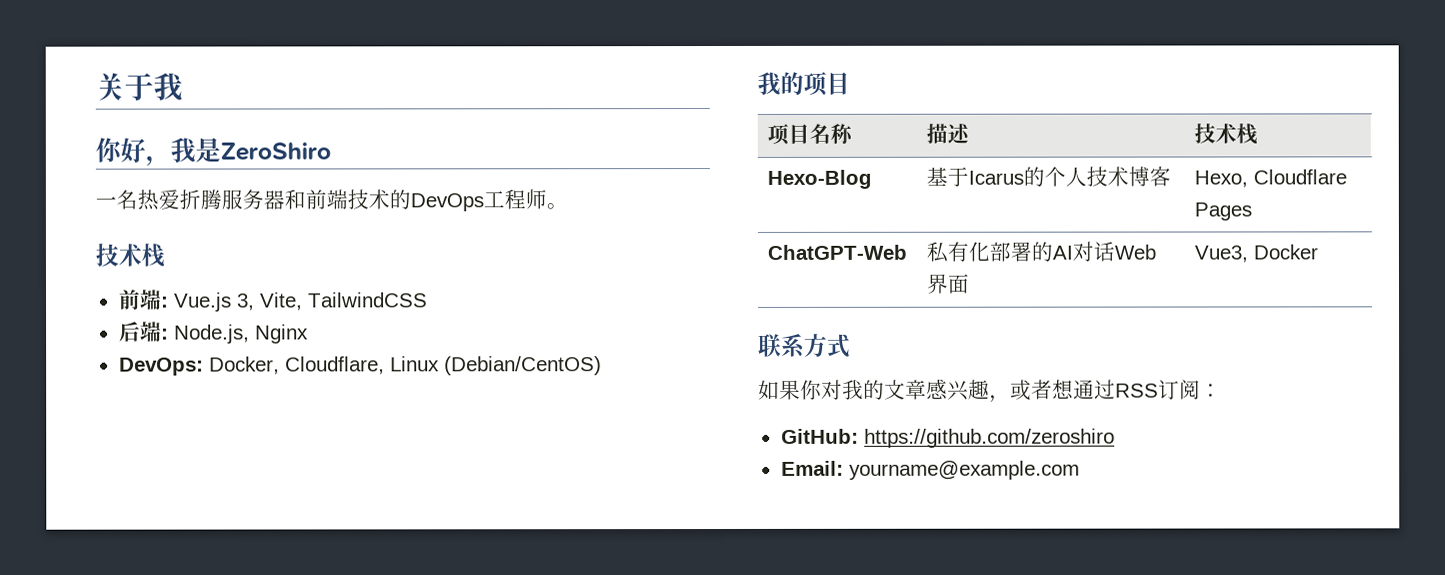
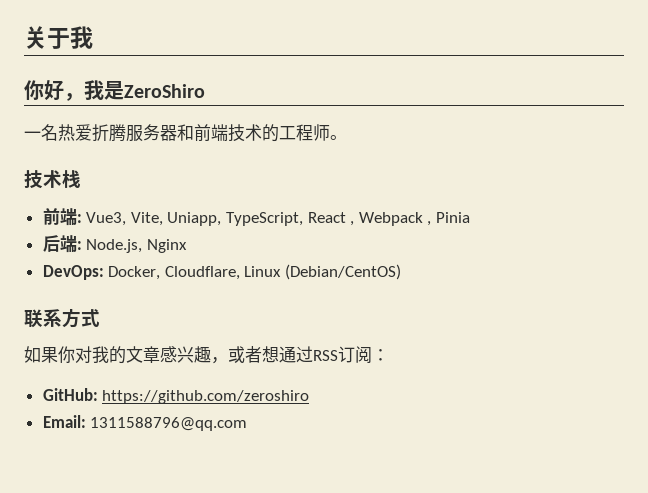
- 一名热爱折腾服务器和前端技术的DevOps工程师。
+ 一名热爱折腾服务器和前端技术的工程师。
- 前端: Vue.js 3, Vite, TailwindCSS
+ 前端: Vue3, Vite, Uniapp, TypeScript, React , Webpack , Pinia
- 我的项目
- 项目名称 | 描述 | 技术栈
- Hexo-Blog | 基于Icarus的个人技术博客 | Hexo, Cloudflare Pages
- ChatGPT-Web | 私有化部署的AI对话Web界面 | Vue3, Docker
- Email: yourname@example.com
+ Email: 1311588796@qq.com

